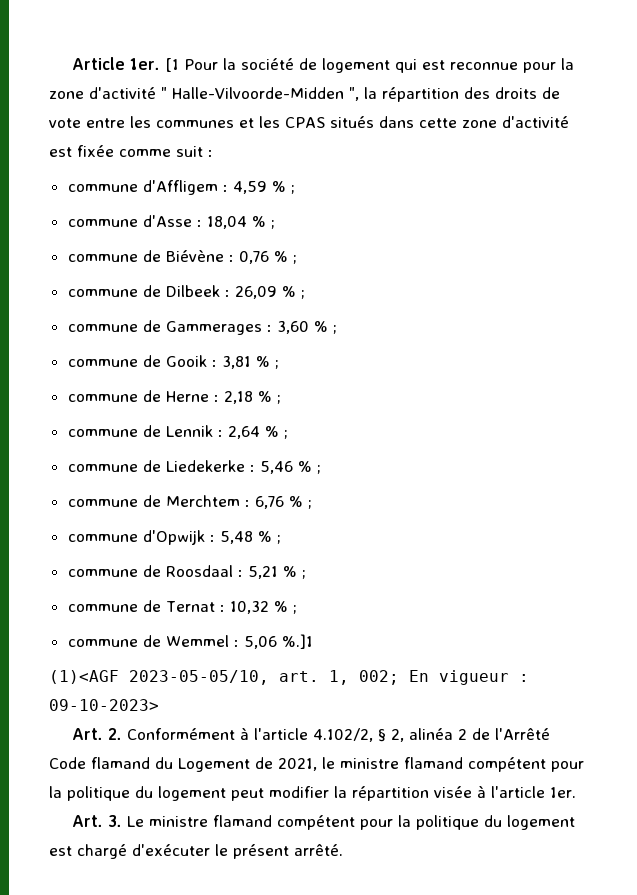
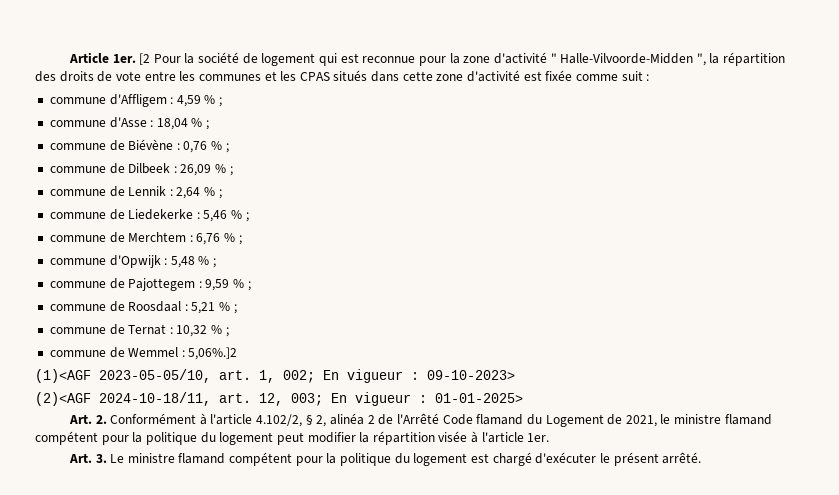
- [1 Pour la société de logement qui est reconnue pour la zone d'activité " Halle-Vilvoorde-Midden ", la répartition des droits de vote entre les communes et les CPAS situés dans cette zone d'activité est fixée comme suit :
+ [2 Pour la société de logement qui est reconnue pour la zone d'activité " Halle-Vilvoorde-Midden ", la répartition des droits de vote entre les communes et les CPAS situés dans cette zone d'activité est fixée comme suit :
- commune de Gammerages : 3,60 % ;
- commune de Gooik : 3,81 % ;
- commune de Herne : 2,18 % ;
+ commune de Pajottegem : 9,59 % ;
- commune de Wemmel : 5,06 %.]1
+ commune de Wemmel : 5,06%.]2
+ (2)<AGF 2024-10-18/11, art. 12, 003; En vigueur : 01-01-2025>

